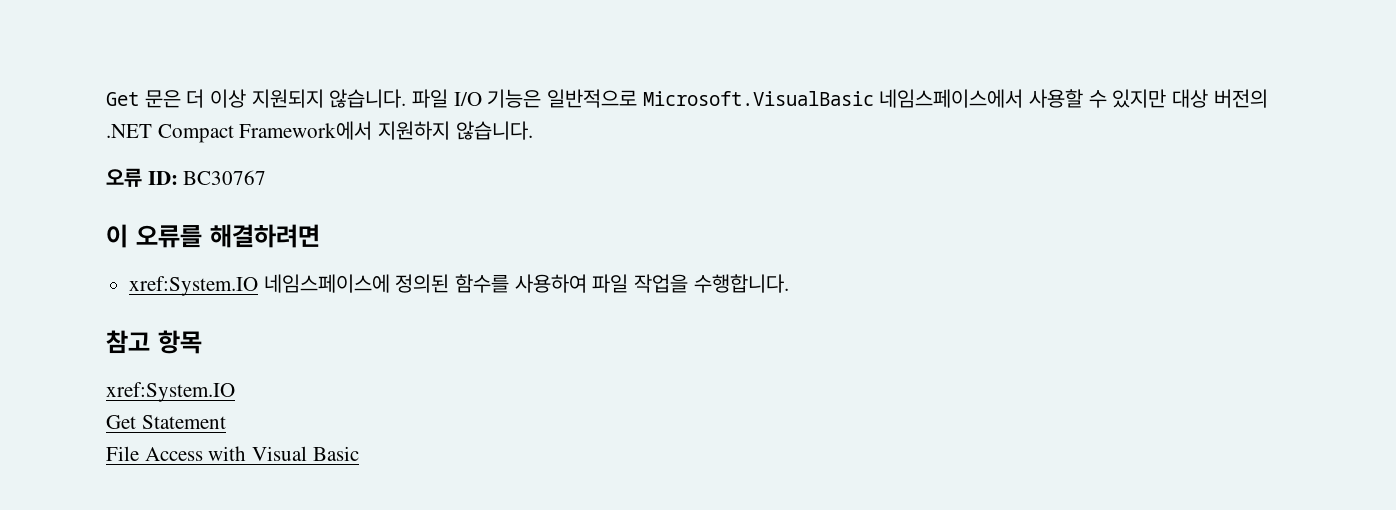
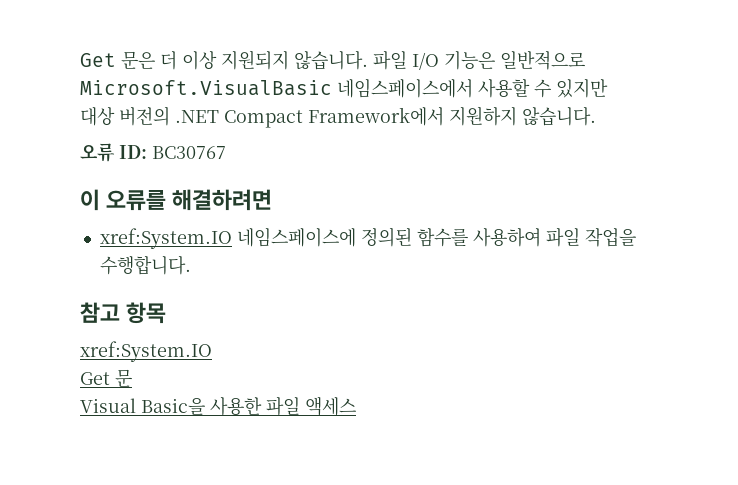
- Get Statement
- File Access with Visual Basic
+ Get 문
+ Visual Basic을 사용한 파일 액세스

